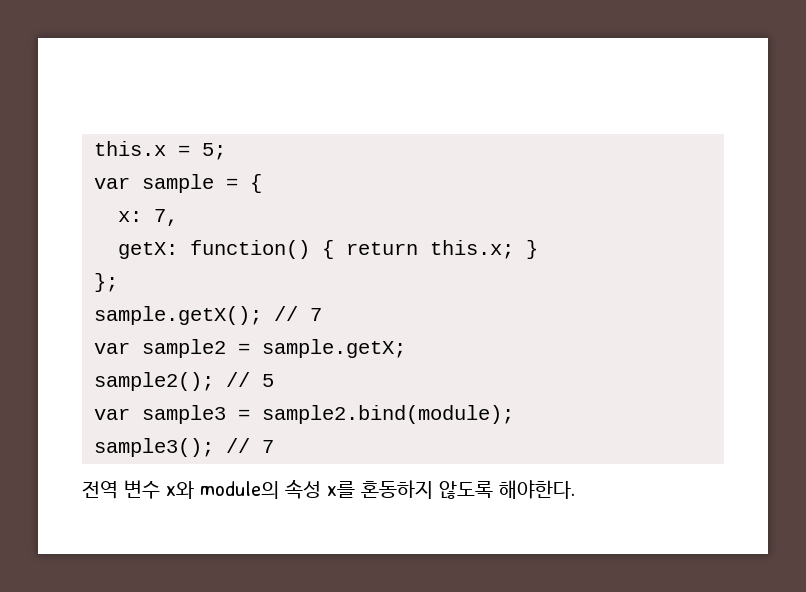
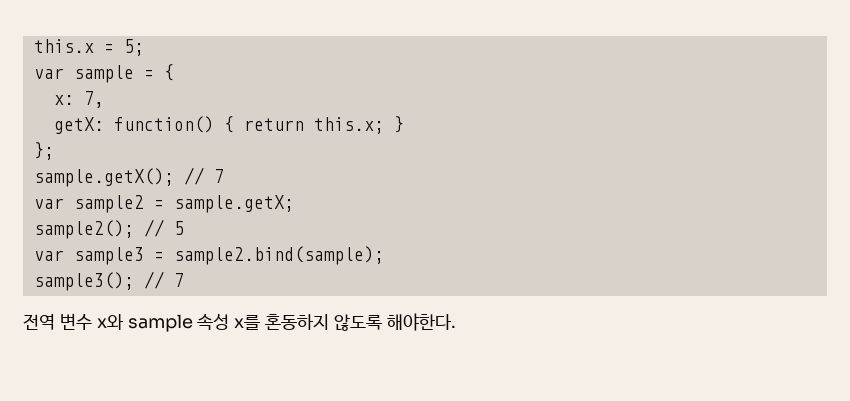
- var sample3 = sample2.bind(module);
+ var sample3 = sample2.bind(sample);
- 전역 변수 x와 module의 속성 x를 혼동하지 않도록 해야한다.
+ 전역 변수 x와 sample 속성 x를 혼동하지 않도록 해야한다.

